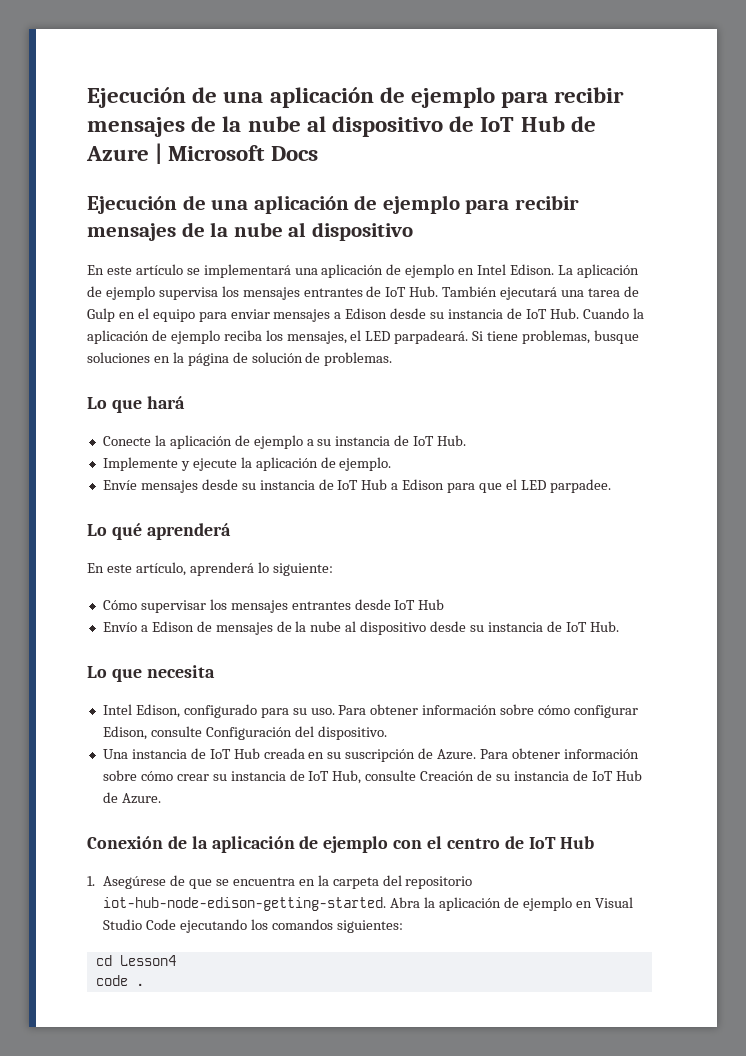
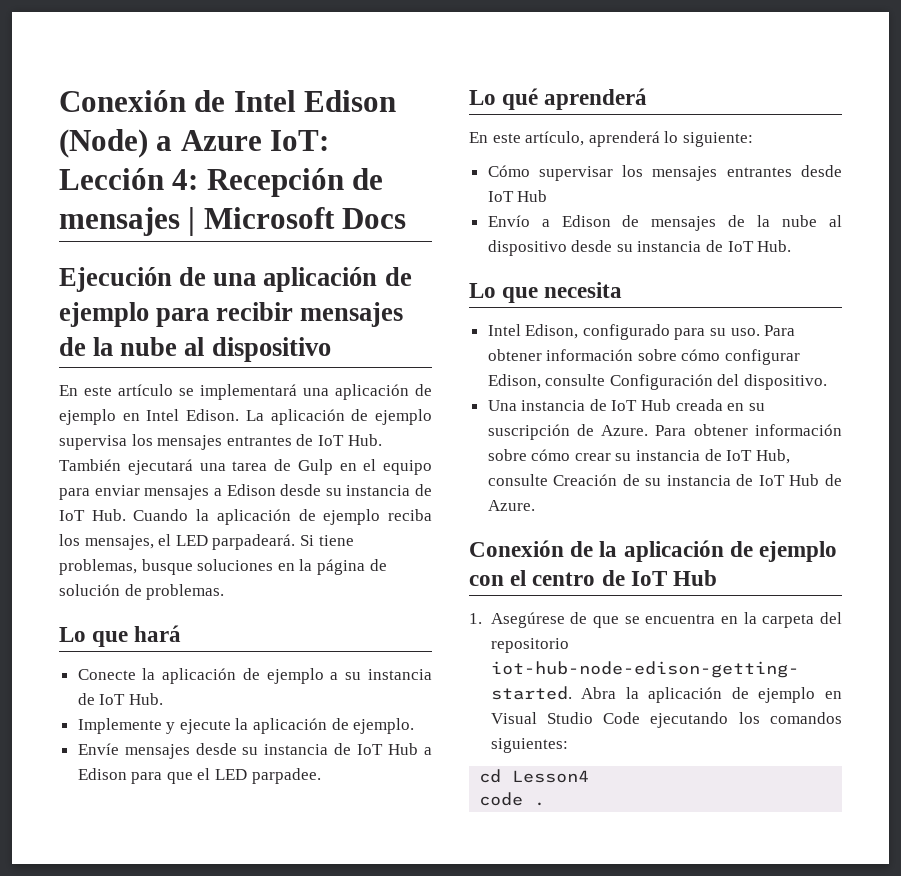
- Ejecución de una aplicación de ejemplo para recibir mensajes de la nube al dispositivo de IoT Hub de Azure | Microsoft Docs
+ Conexión de Intel Edison (Node) a Azure IoT: Lección 4: Recepción de mensajes | Microsoft Docs

